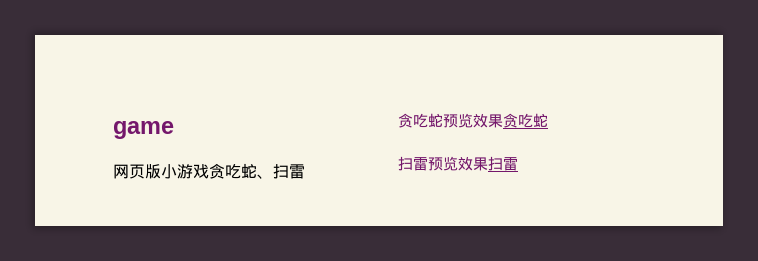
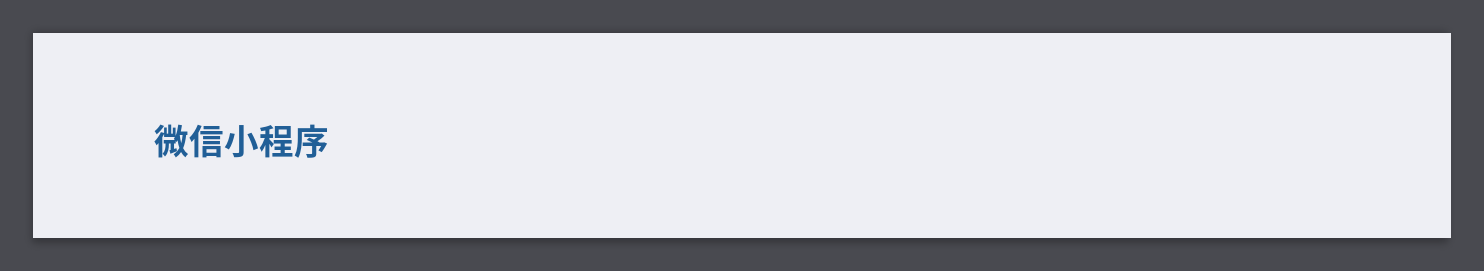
- game
- 网页版小游戏贪吃蛇、扫雷
- 贪吃蛇预览效果贪吃蛇
- 扫雷预览效果扫雷
+ 微信小程序

